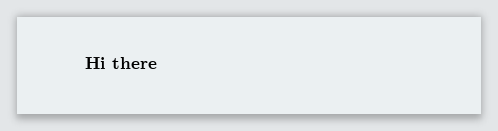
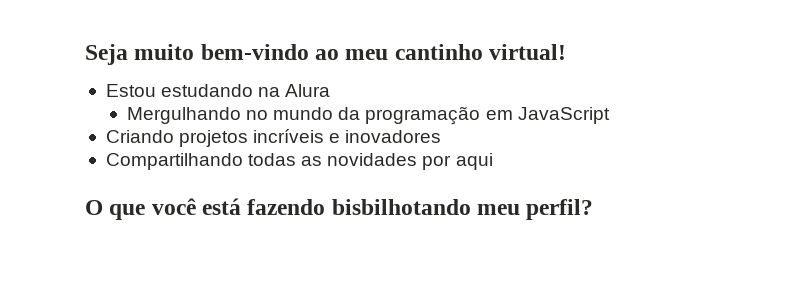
- Hi there
+ Seja muito bem-vindo ao meu cantinho virtual!
+ Estou estudando na Alura
+ Mergulhando no mundo da programação em JavaScript
+ Criando projetos incríveis e inovadores
+ Compartilhando todas as novidades por aqui
+ O que você está fazendo bisbilhotando meu perfil?

